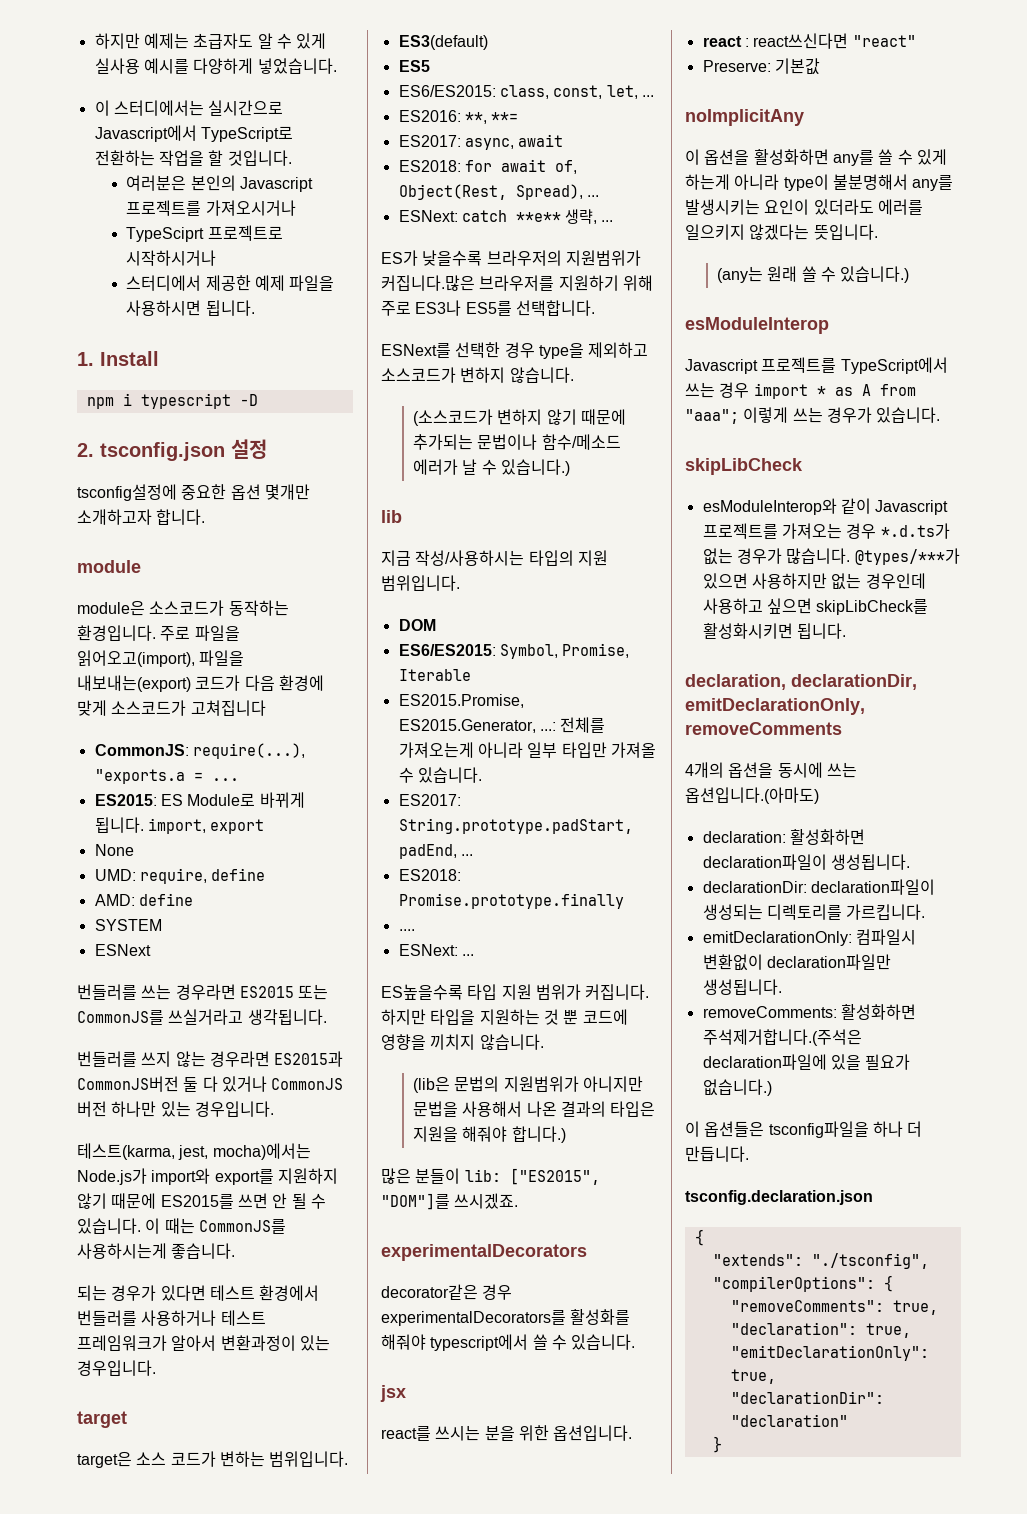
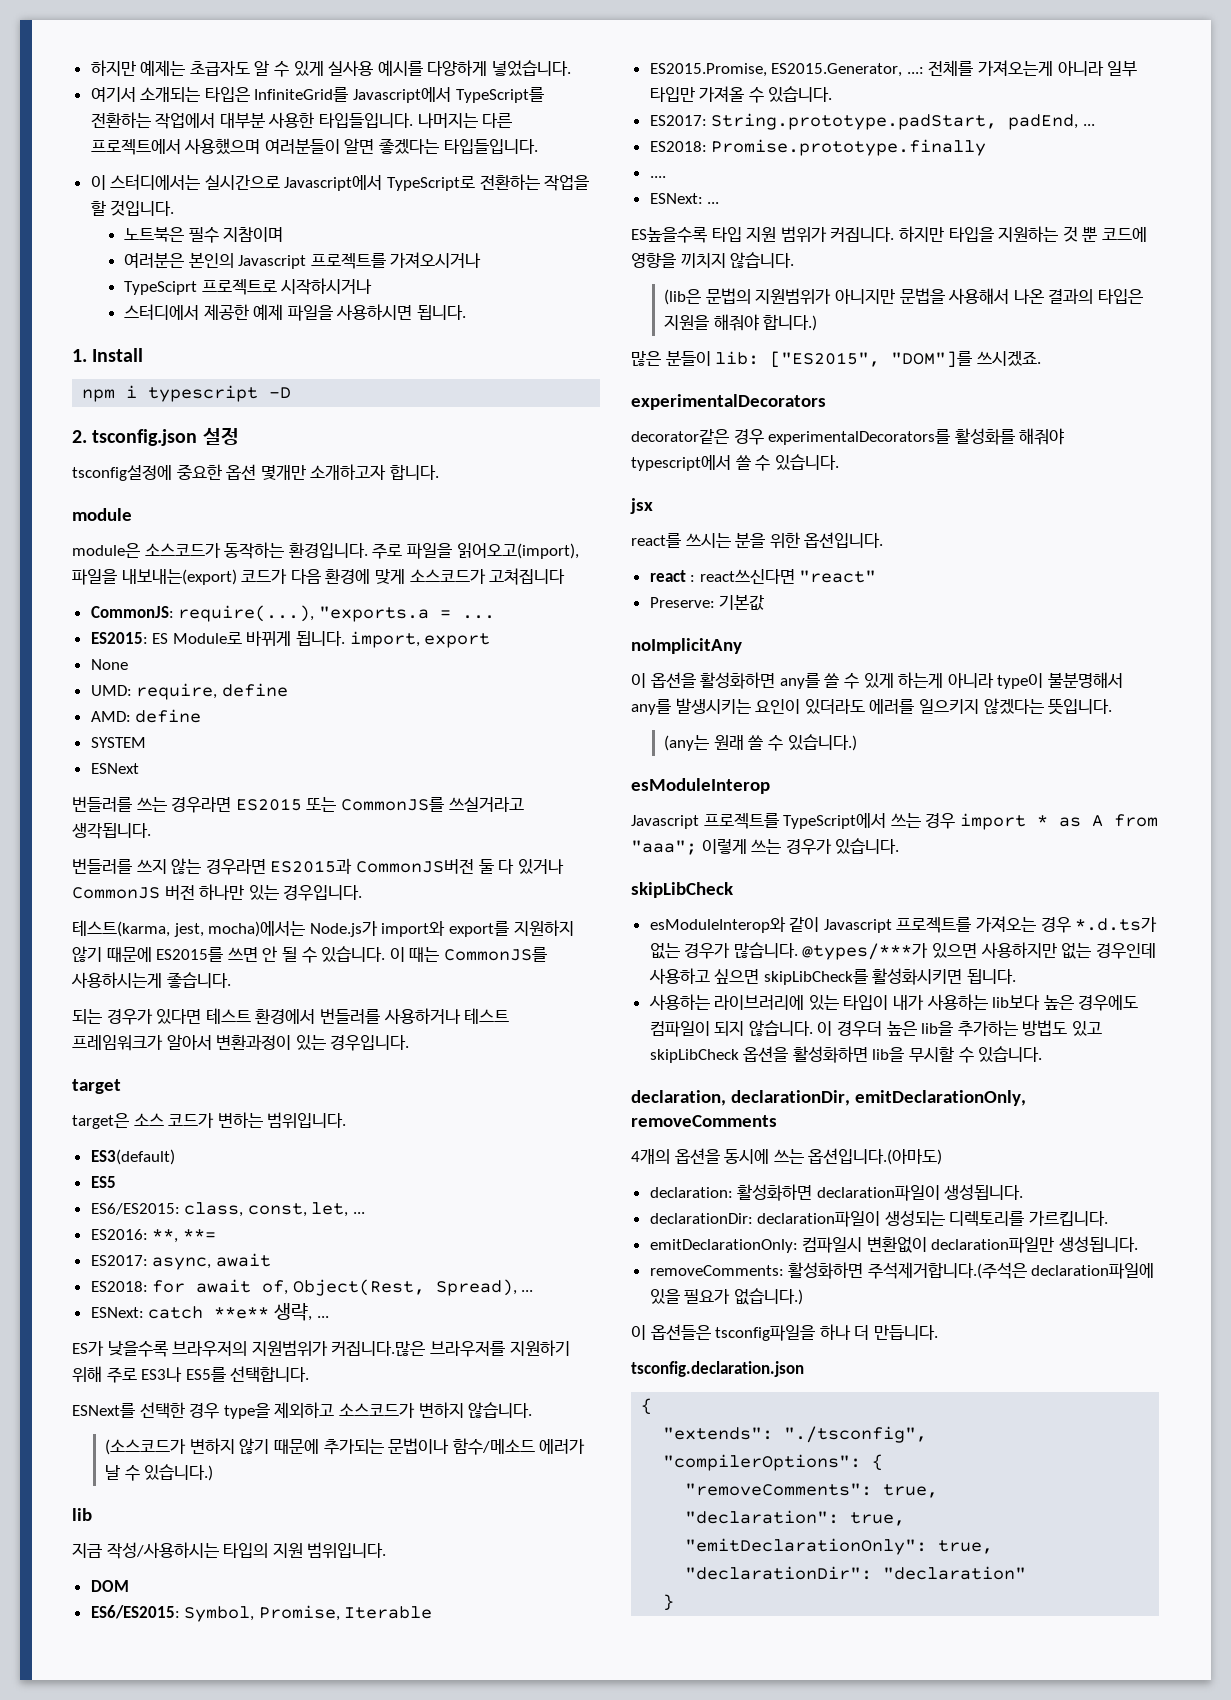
+ 여기서 소개되는 타입은 InfiniteGrid를 Javascript에서 TypeScript를 전환하는 작업에서 대부분 사용한 타입들입니다. 나머지는 다른 프로젝트에서 사용했으며 여러분들이 알면 좋겠다는 타입들입니다.
+ 노트북은 필수 지참이며
+ 사용하는 라이브러리에 있는 타입이 내가 사용하는 lib보다 높은 경우에도 컴파일이 되지 않습니다. 이 경우더 높은 lib을 추가하는 방법도 있고 skipLibCheck 옵션을 활성화하면 lib을 무시할 수 있습니다.

